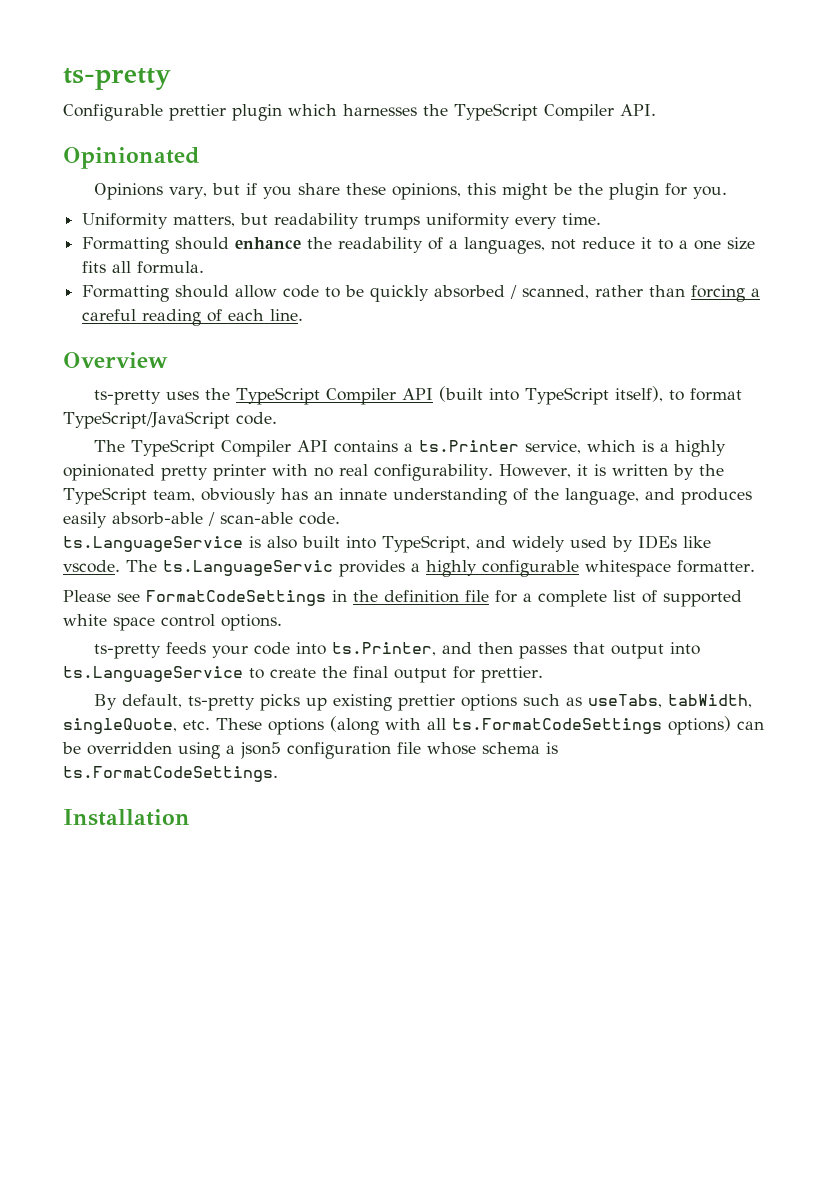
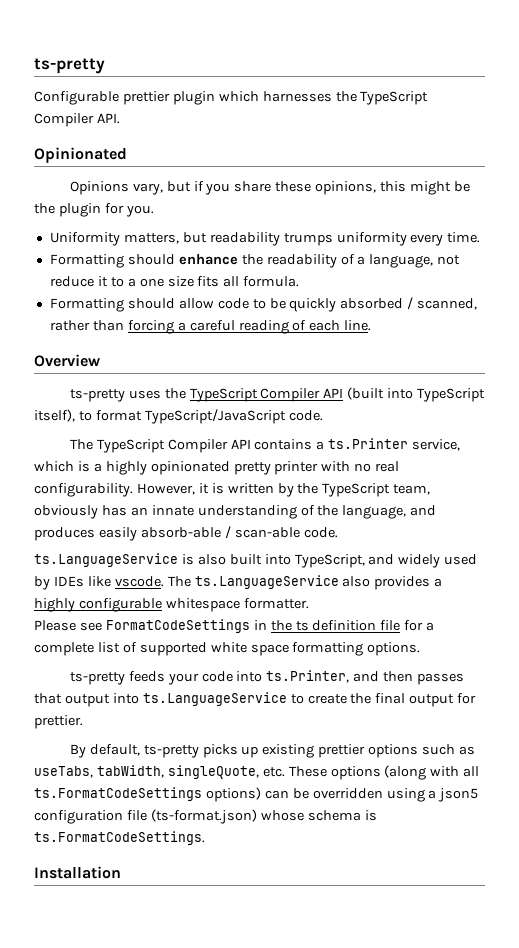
- Formatting should enhance the readability of a languages, not reduce it to a one size fits all formula.
+ Formatting should enhance the readability of a language, not reduce it to a one size fits all formula.
- The ts.LanguageServic provides a highly configurable whitespace formatter.
+ The ts.LanguageService also provides a highly configurable whitespace formatter.
- Please see FormatCodeSettings in the definition file for a complete list of supported white space control options.
+ Please see FormatCodeSettings in the ts definition file for a complete list of supported white space formatting options.
- By default, ts-pretty picks up existing prettier options such as useTabs, tabWidth, singleQuote, etc. These options (along with all ts.FormatCodeSettings options) can be overridden using a json5 configuration file whose schema is ts.FormatCodeSettings.
+ By default, ts-pretty picks up existing prettier options such as useTabs, tabWidth, singleQuote, etc. These options (along with all ts.FormatCodeSettings options) can be overridden using a json5 configuration file (ts-format.json) whose schema is ts.FormatCodeSettings.

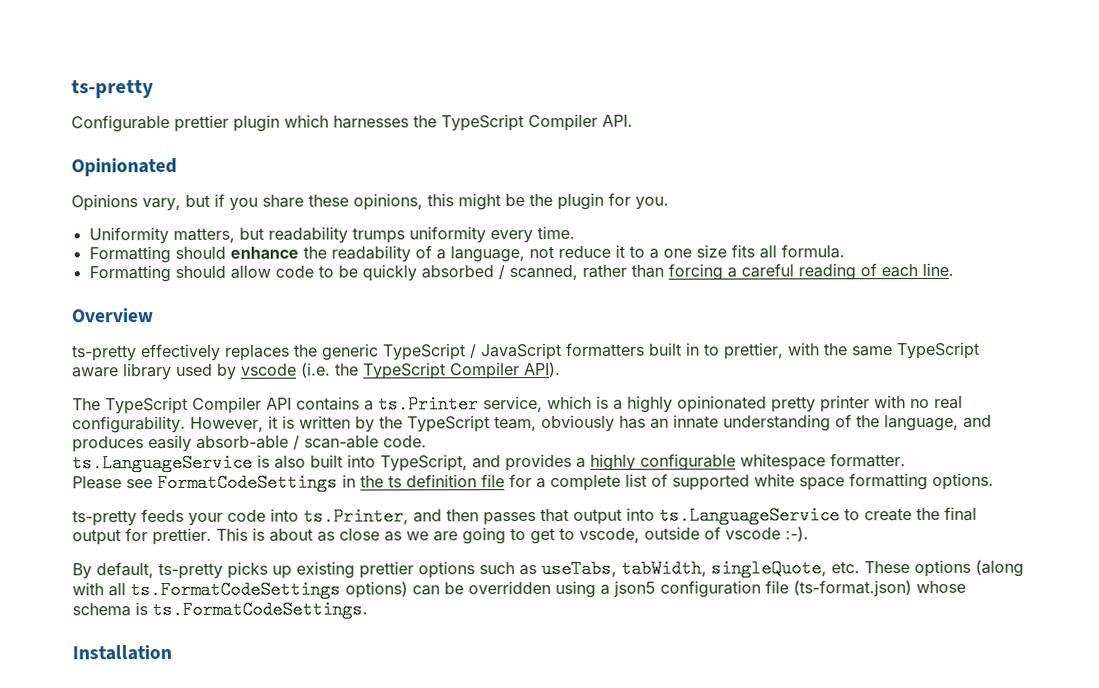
- ts-pretty uses the TypeScript Compiler API (built into TypeScript itself), to format TypeScript/JavaScript code.
+ ts-pretty effectively replaces the generic TypeScript / JavaScript formatters built in to prettier, with the same TypeScript aware library used by vscode (i.e. the TypeScript Compiler API).
- ts.LanguageService is also built into TypeScript, and widely used by IDEs like vscode. The ts.LanguageService also provides a highly configurable whitespace formatter.
+ ts.LanguageService is also built into TypeScript, and provides a highly configurable whitespace formatter.
+ This is about as close as we are going to get to vscode, outside of vscode :-).

